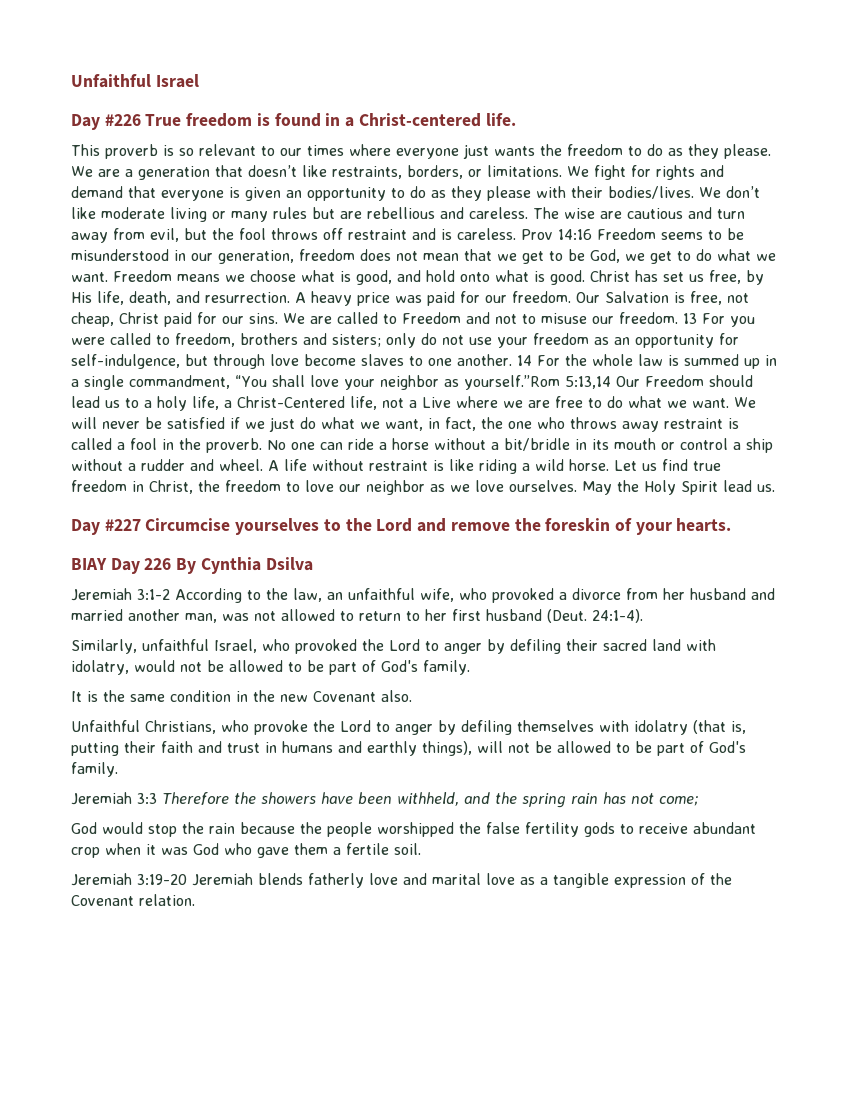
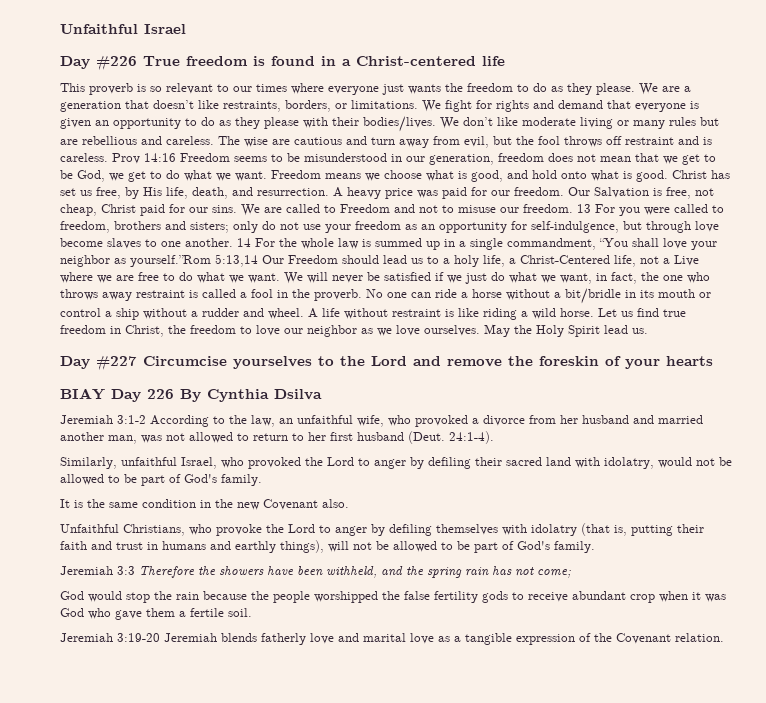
- Day #226 True freedom is found in a Christ-centered life.
+ Day #226 True freedom is found in a Christ-centered life
- Day #227 Circumcise yourselves to the Lord and remove the foreskin of your hearts.
+ Day #227 Circumcise yourselves to the Lord and remove the foreskin of your hearts

